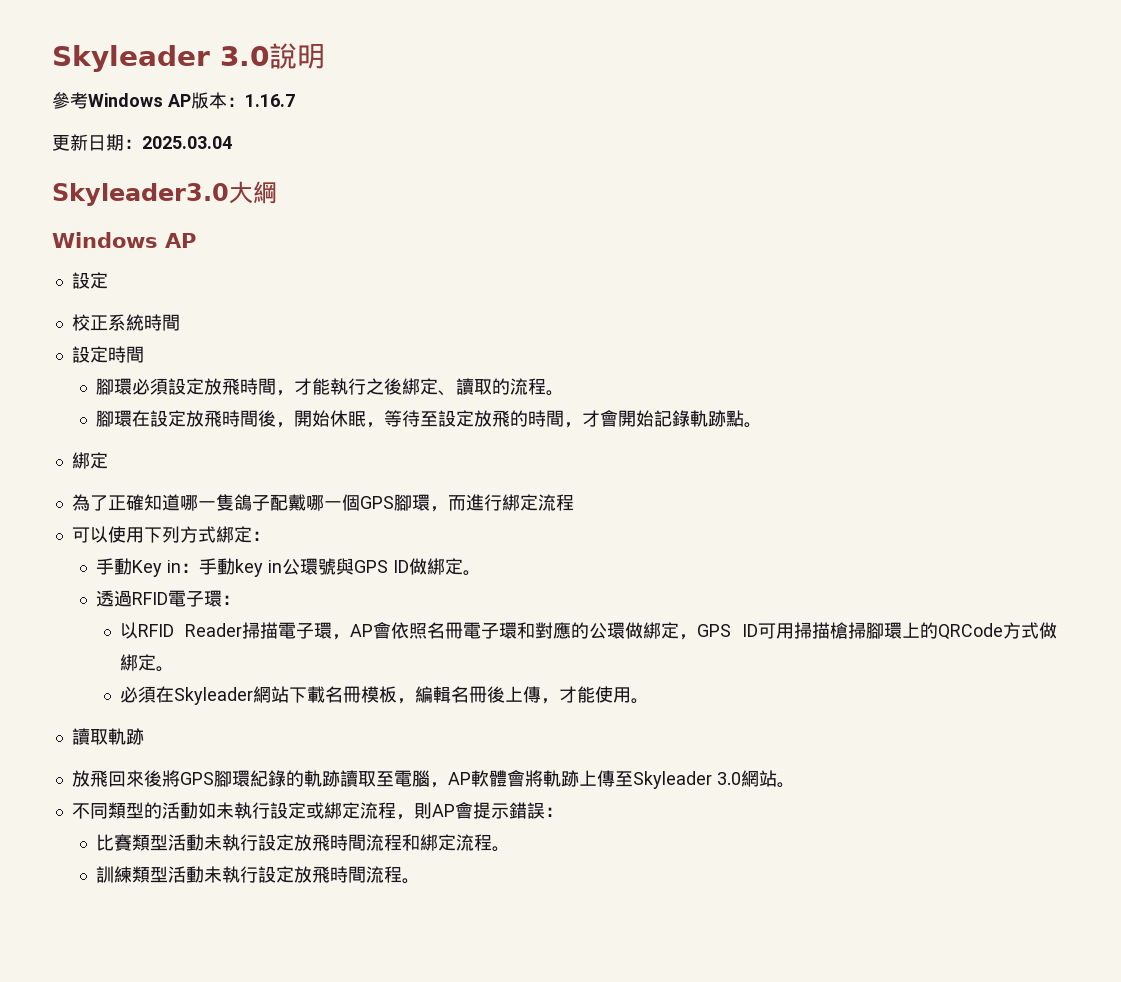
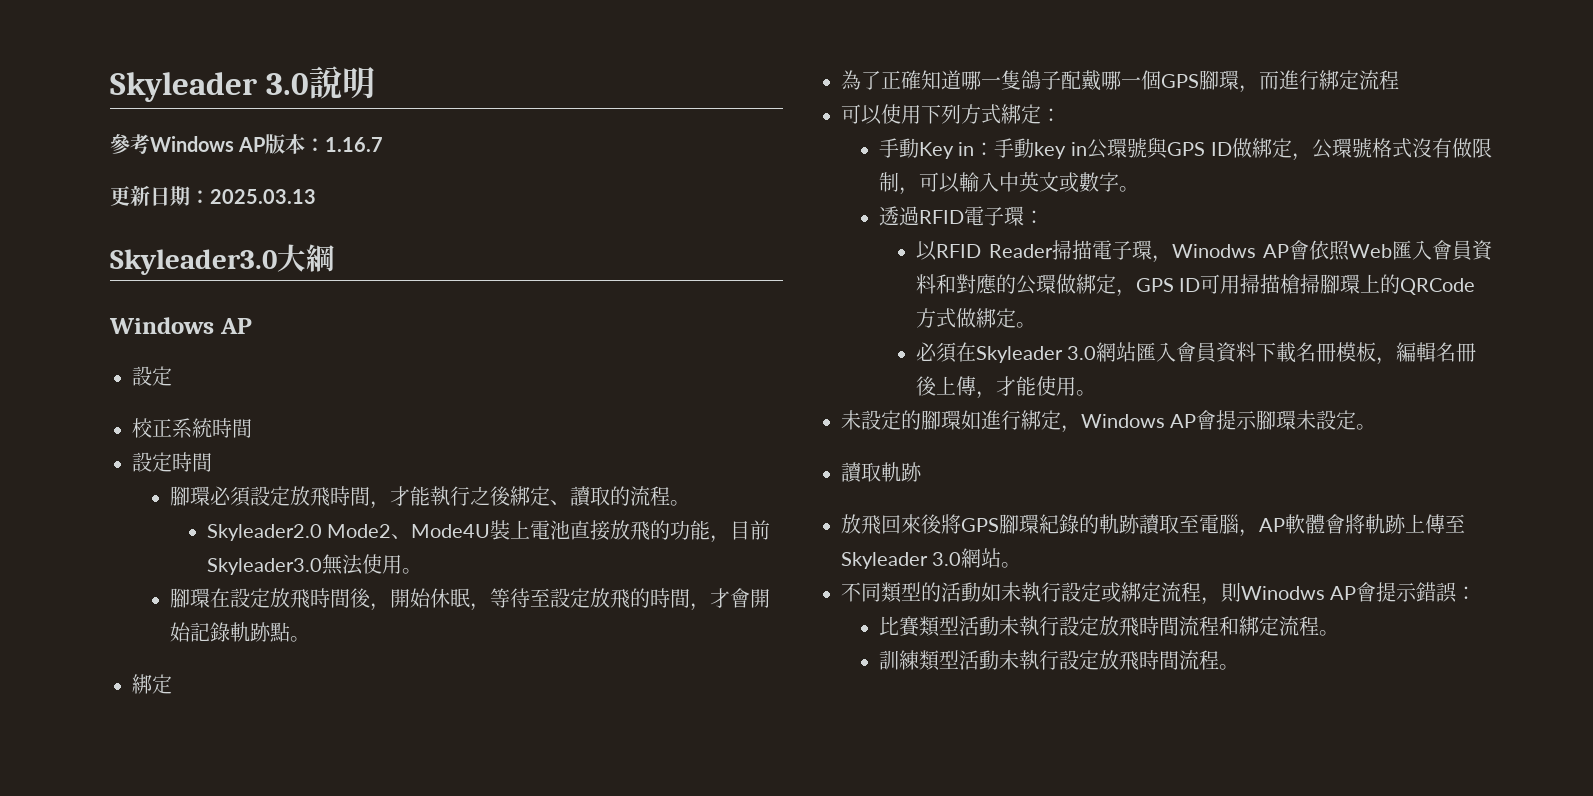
- 更新日期：2025.03.04
+ 更新日期：2025.03.13
+ Skyleader2.0 Mode2、Mode4U裝上電池直接放飛的功能，目前Skyleader3.0無法使用。
- 手動Key in：手動key in公環號與GPS ID做綁定。
+ 手動Key in：手動key in公環號與GPS ID做綁定，公環號格式沒有做限制，可以輸入中英文或數字。
- 以RFID Reader掃描電子環，AP會依照名冊電子環和對應的公環做綁定，GPS ID可用掃描槍掃腳環上的QRCode方式做綁定。
+ 以RFID Reader掃描電子環，Winodws AP會依照Web匯入會員資料和對應的公環做綁定，GPS ID可用掃描槍掃腳環上的QRCode方式做綁定。
- 必須在Skyleader網站下載名冊模板，編輯名冊後上傳，才能使用。
+ 必須在Skyleader 3.0網站匯入會員資料下載名冊模板，編輯名冊後上傳，才能使用。
+ 未設定的腳環如進行綁定，Windows AP會提示腳環未設定。
- 不同類型的活動如未執行設定或綁定流程，則AP會提示錯誤：
+ 不同類型的活動如未執行設定或綁定流程，則Winodws AP會提示錯誤：

